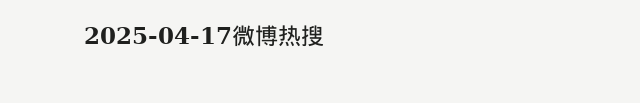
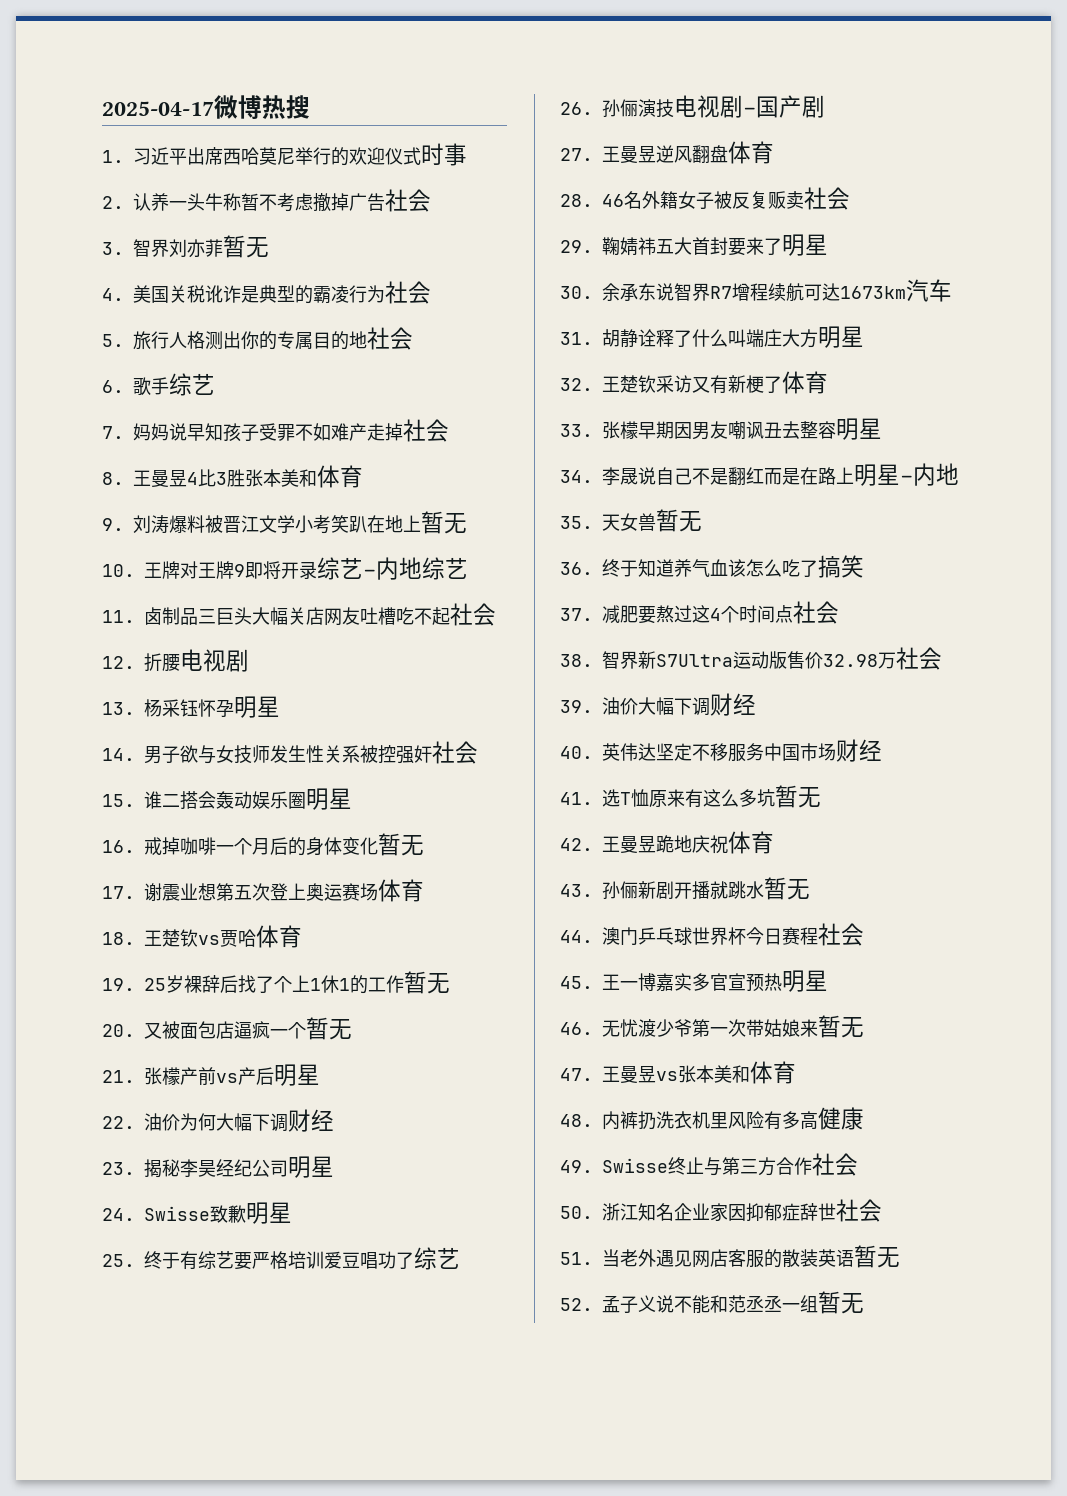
+ 1.习近平出席西哈莫尼举行的欢迎仪式时事
+ 2.认养一头牛称暂不考虑撤掉广告社会
+ 3.智界刘亦菲暂无
+ 4.美国关税讹诈是典型的霸凌行为社会
+ 5.旅行人格测出你的专属目的地社会
+ 6.歌手综艺
+ 7.妈妈说早知孩子受罪不如难产走掉社会
+ 8.王曼昱4比3胜张本美和体育
+ 9.刘涛爆料被晋江文学小考笑趴在地上暂无
+ 10.王牌对王牌9即将开录综艺-内地综艺
+ 11.卤制品三巨头大幅关店网友吐槽吃不起社会
+ 12.折腰电视剧
+ 13.杨采钰怀孕明星
+ 14.男子欲与女技师发生性关系被控强奸社会
+ 15.谁二搭会轰动娱乐圈明星
+ 16.戒掉咖啡一个月后的身体变化暂无
+ 17.谢震业想第五次登上奥运赛场体育
+ 18.王楚钦vs贾哈体育
+ 19. 25岁裸辞后找了个上1休1的工作暂无
+ 20.又被面包店逼疯一个暂无
+ 21.张檬产前vs产后明星
+ 22.油价为何大幅下调财经
+ 23.揭秘李昊经纪公司明星
+ 24. Swisse致歉明星
+ 25.终于有综艺要严格培训爱豆唱功了综艺
+ 26.孙俪演技电视剧-国产剧
+ 27.王曼昱逆风翻盘体育
+ 28. 46名外籍女子被反复贩卖社会
+ 29.鞠婧祎五大首封要来了明星
+ 30.余承东说智界R7增程续航可达1673km汽车
+ 31.胡静诠释了什么叫端庄大方明星
+ 32.王楚钦采访又有新梗了体育
+ 33.张檬早期因男友嘲讽丑去整容明星
+ 34.李晟说自己不是翻红而是在路上明星-内地
+ 35.天女兽暂无
+ 36.终于知道养气血该怎么吃了搞笑
+ 37.减肥要熬过这4个时间点社会
+ 38.智界新S7Ultra运动版售价32.98万社会
+ 39.油价大幅下调财经
+ 40.英伟达坚定不移服务中国市场财经
+ 41.选T恤原来有这么多坑暂无
+ 42.王曼昱跪地庆祝体育
+ 43.孙俪新剧开播就跳水暂无
+ 44.澳门乒乓球世界杯今日赛程社会
+ 45.王一博嘉实多官宣预热明星
+ 46.无忧渡少爷第一次带姑娘来暂无
+ 47.王曼昱vs张本美和体育
+ 48.内裤扔洗衣机里风险有多高健康
+ 49. Swisse终止与第三方合作社会
+ 50.浙江知名企业家因抑郁症辞世社会
+ 51.当老外遇见网店客服的散装英语暂无
+ 52.孟子义说不能和范丞丞一组暂无

